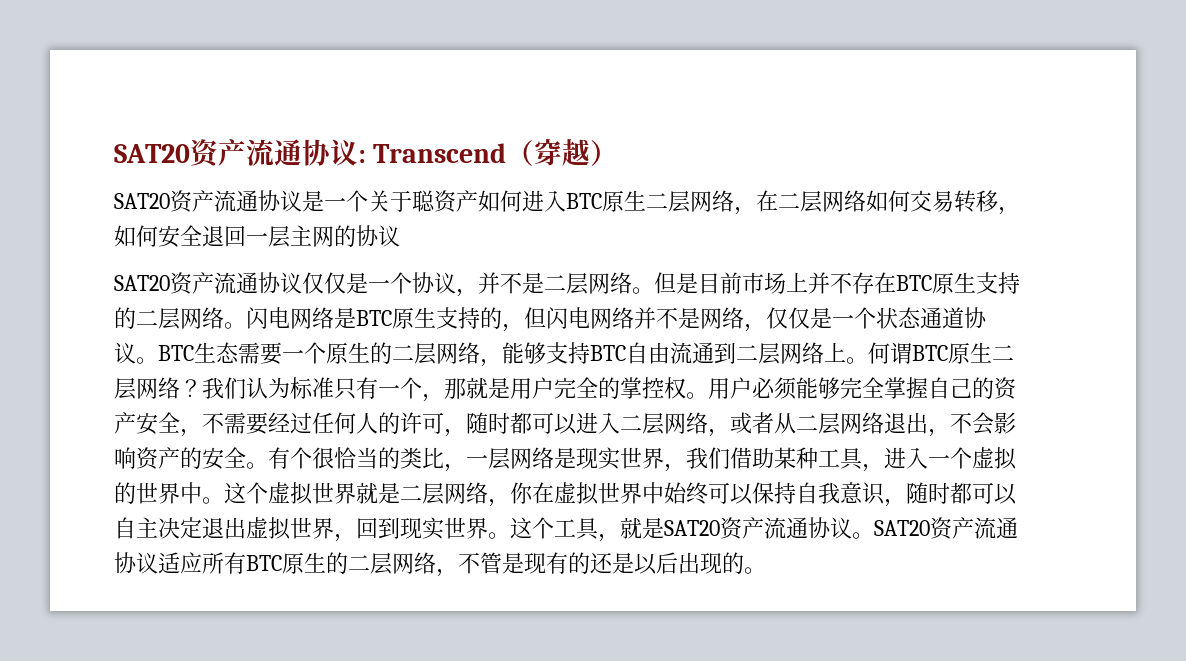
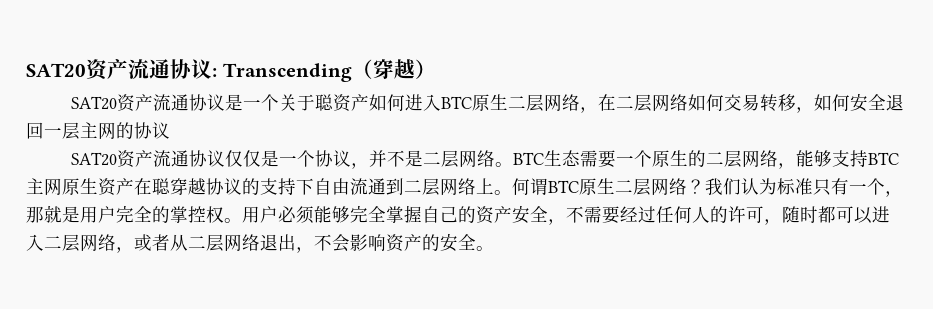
- SAT20资产流通协议: Transcend（穿越）
+ SAT20资产流通协议: Transcending（穿越）
- 但是目前市场上并不存在BTC原生支持的二层网络。闪电网络是BTC原生支持的，但闪电网络并不是网络，仅仅是一个状态通道协议。
- BTC生态需要一个原生的二层网络，能够支持BTC自由流通到二层网络上。
+ BTC生态需要一个原生的二层网络，能够支持BTC主网原生资产在聪穿越协议的支持下自由流通到二层网络上。
- 有个很恰当的类比，一层网络是现实世界，我们借助某种工具，进入一个虚拟的世界中。这个虚拟世界就是二层网络，你在虚拟世界中始终可以保持自我意识，随时都可以自主决定退出虚拟世界，回到现实世界。这个工具，就是SAT20资产流通协议。SAT20资产流通协议适应所有BTC原生的二层网络，不管是现有的还是以后出现的。

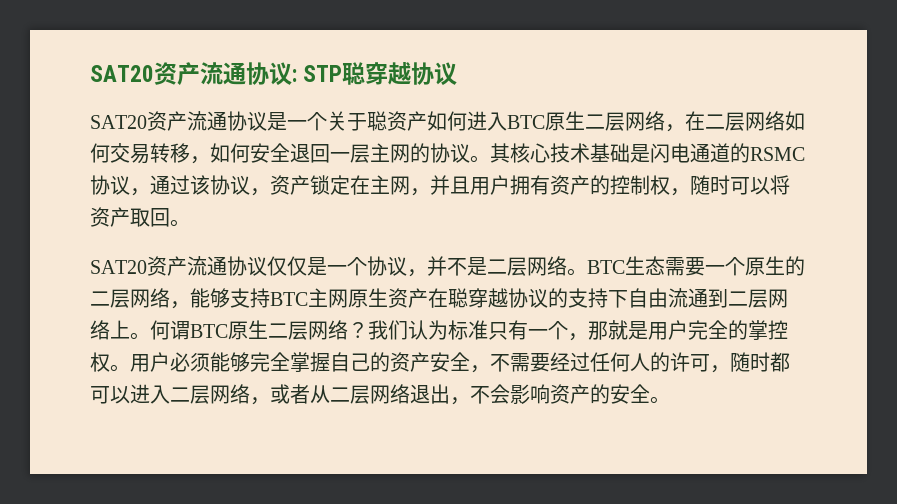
- SAT20资产流通协议: Transcending（穿越）
+ SAT20资产流通协议: STP聪穿越协议
- SAT20资产流通协议是一个关于聪资产如何进入BTC原生二层网络，在二层网络如何交易转移，如何安全退回一层主网的协议
+ SAT20资产流通协议是一个关于聪资产如何进入BTC原生二层网络，在二层网络如何交易转移，如何安全退回一层主网的协议。其核心技术基础是闪电通道的RSMC协议，通过该协议，资产锁定在主网，并且用户拥有资产的控制权，随时可以将资产取回。

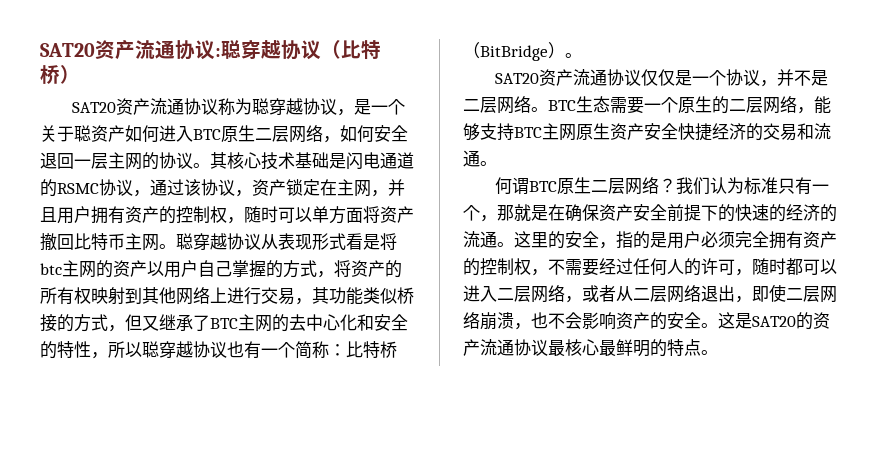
- SAT20资产流通协议: STP聪穿越协议
- SAT20资产流通协议是一个关于聪资产如何进入BTC原生二层网络，在二层网络如何交易转移，如何安全退回一层主网的协议。
+ SAT20资产流通协议:聪穿越协议（比特桥）
+ SAT20资产流通协议称为聪穿越协议，是一个关于聪资产如何进入BTC原生二层网络，如何安全退回一层主网的协议。
- 其核心技术基础是闪电通道的RSMC协议，通过该协议，资产锁定在主网，并且用户拥有资产的控制权，随时可以将资产取回。
+ 其核心技术基础是闪电通道的RSMC协议，通过该协议，资产锁定在主网，并且用户拥有资产的控制权，随时可以单方面将资产撤回比特币主网。聪穿越协议从表现形式看是将btc主网的资产以用户自己掌握的方式，将资产的所有权映射到其他网络上进行交易，其功能类似桥接的方式，但又继承了BTC主网的去中心化和安全的特性，所以聪穿越协议也有一个简称：比特桥（BitBridge）。
- BTC生态需要一个原生的二层网络，能够支持BTC主网原生资产在聪穿越协议的支持下自由流通到二层网络上。何谓BTC原生二层网络？
+ BTC生态需要一个原生的二层网络，能够支持BTC主网原生资产安全快捷经济的交易和流通。
+ 何谓BTC原生二层网络？
- 我们认为标准只有一个，那就是用户完全的掌控权。用户必须能够完全掌握自己的资产安全，不需要经过任何人的许可，随时都可以进入二层网络，或者从二层网络退出，不会影响资产的安全。
+ 我们认为标准只有一个，那就是在确保资产安全前提下的快速的经济的流通。这里的安全，指的是用户必须完全拥有资产的控制权，不需要经过任何人的许可，随时都可以进入二层网络，或者从二层网络退出，即使二层网络崩溃，也不会影响资产的安全。
+ 这是SAT20的资产流通协议最核心最鲜明的特点。

